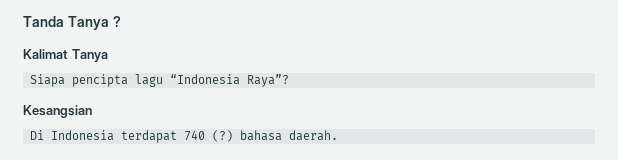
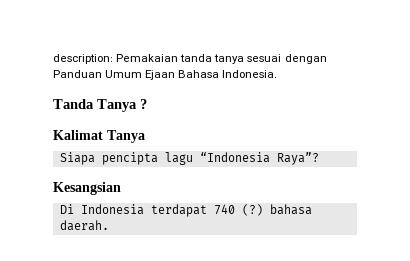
+ description: Pemakaian tanda tanya sesuai dengan Panduan Umum Ejaan Bahasa Indonesia.

